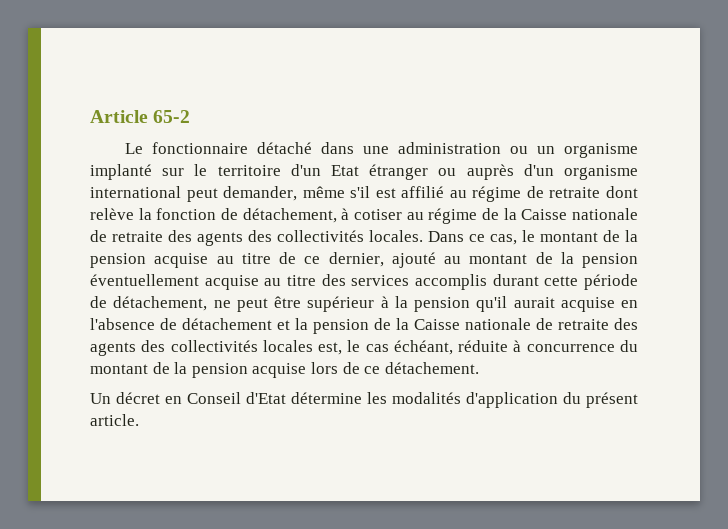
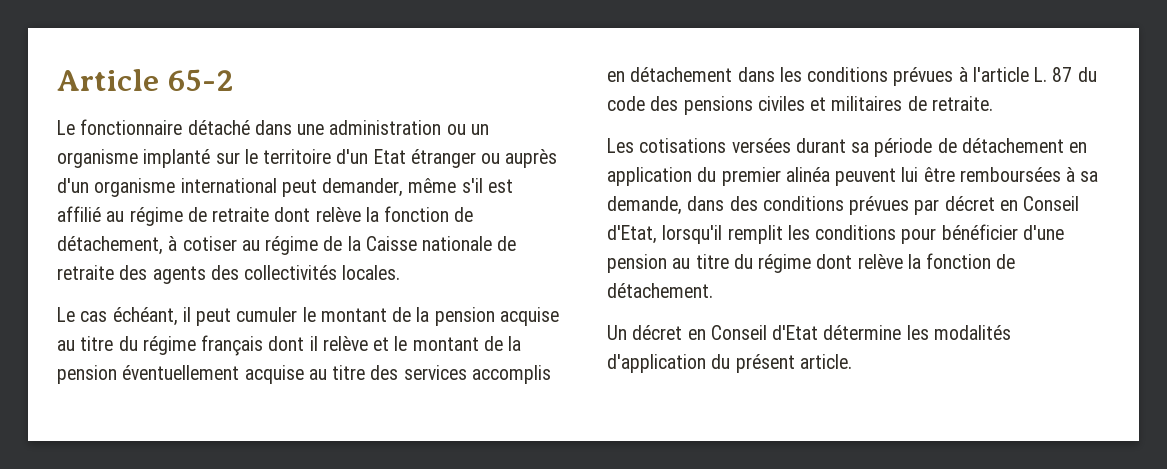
- Le fonctionnaire détaché dans une administration ou un organisme implanté sur le territoire d'un Etat étranger ou auprès d'un organisme international peut demander, même s'il est affilié au régime de retraite dont relève la fonction de détachement, à cotiser au régime de la Caisse nationale de retraite des agents des collectivités locales. Dans ce cas, le montant de la pension acquise au titre de ce dernier, ajouté au montant de la pension éventuellement acquise au titre des services accomplis durant cette période de détachement, ne peut être supérieur à la pension qu'il aurait acquise en l'absence de détachement et la pension de la Caisse nationale de retraite des agents des collectivités locales est, le cas échéant, réduite à concurrence du montant de la pension acquise lors de ce détachement.
+ Le fonctionnaire détaché dans une administration ou un organisme implanté sur le territoire d'un Etat étranger ou auprès d'un organisme international peut demander, même s'il est affilié au régime de retraite dont relève la fonction de détachement, à cotiser au régime de la Caisse nationale de retraite des agents des collectivités locales.
+ Le cas échéant, il peut cumuler le montant de la pension acquise au titre du régime français dont il relève et le montant de la pension éventuellement acquise au titre des services accomplis en détachement dans les conditions prévues à l'article L. 87 du code des pensions civiles et militaires de retraite.
+ Les cotisations versées durant sa période de détachement en application du premier alinéa peuvent lui être remboursées à sa demande, dans des conditions prévues par décret en Conseil d'Etat, lorsqu'il remplit les conditions pour bénéficier d'une pension au titre du régime dont relève la fonction de détachement.

